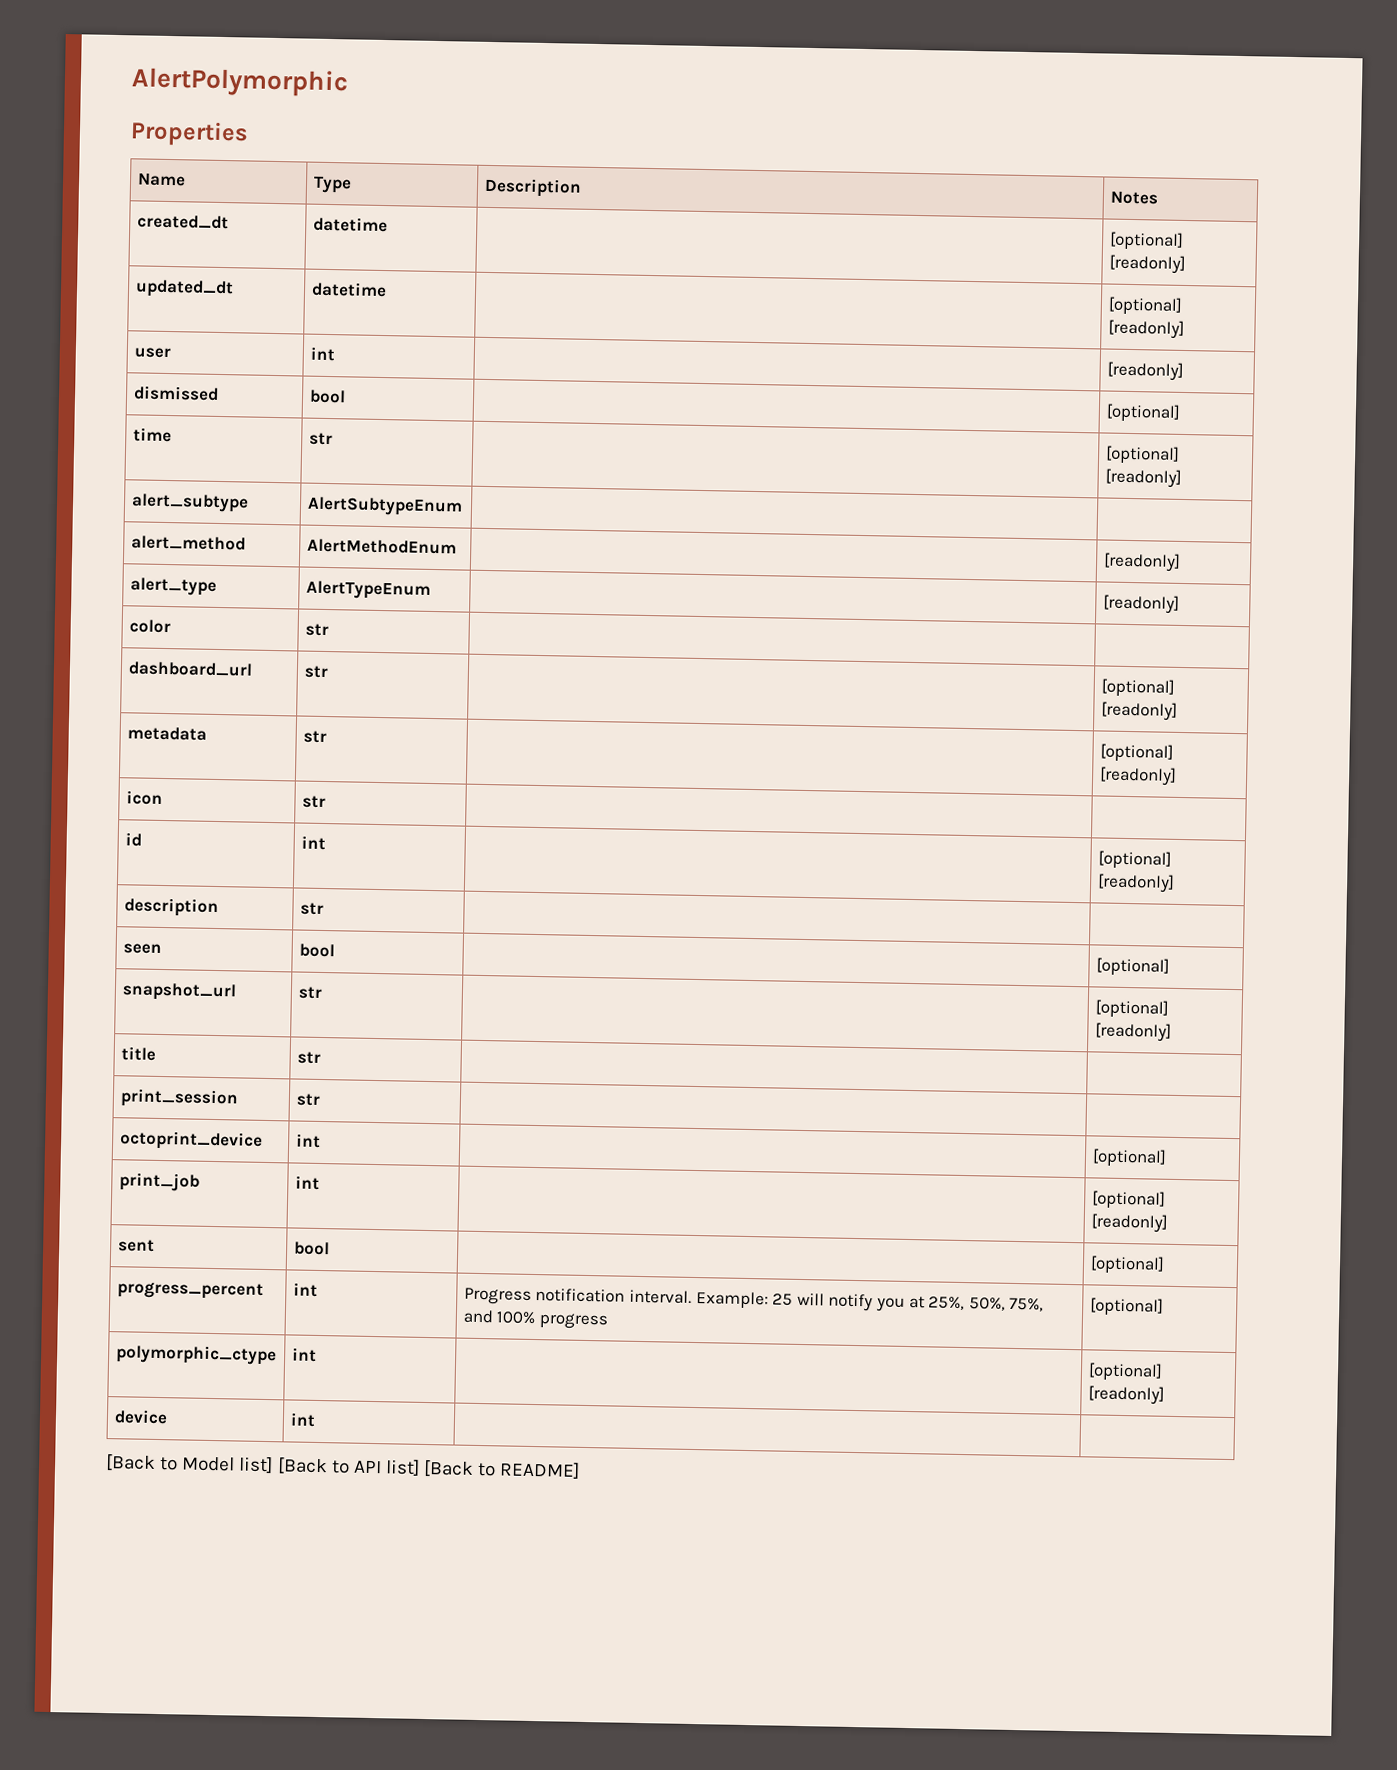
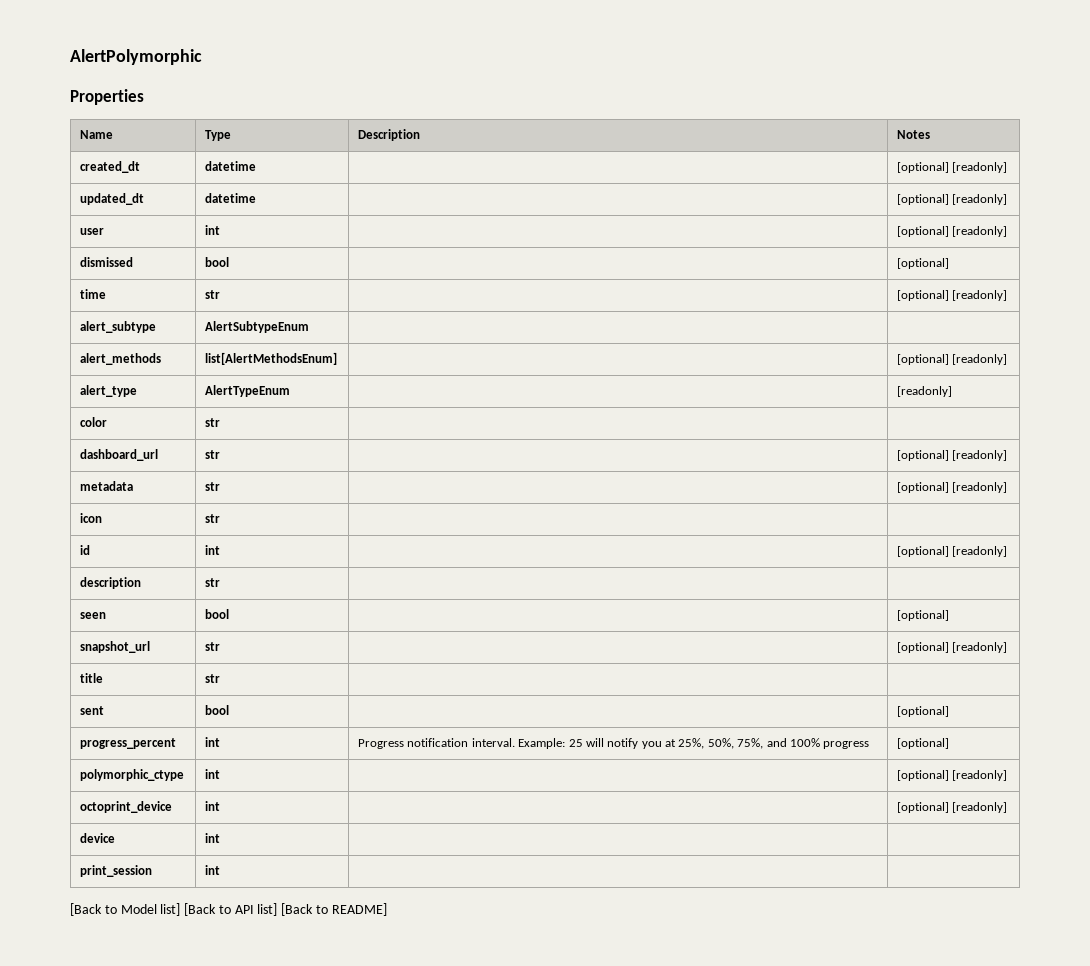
- user | int | | [readonly]
+ user | int | | [optional] [readonly]
- alert_method | AlertMethodEnum | | [readonly]
+ alert_methods | list[AlertMethodsEnum] | | [optional] [readonly]
- print_session | str | |
- octoprint_device | int | | [optional]
- print_job | int | | [optional] [readonly]
+ octoprint_device | int | | [optional] [readonly]
+ print_session | int | |

